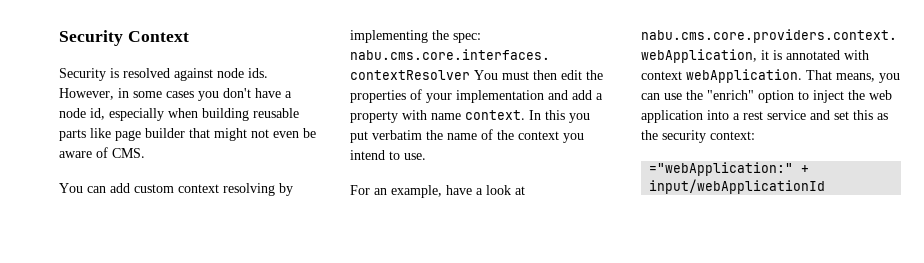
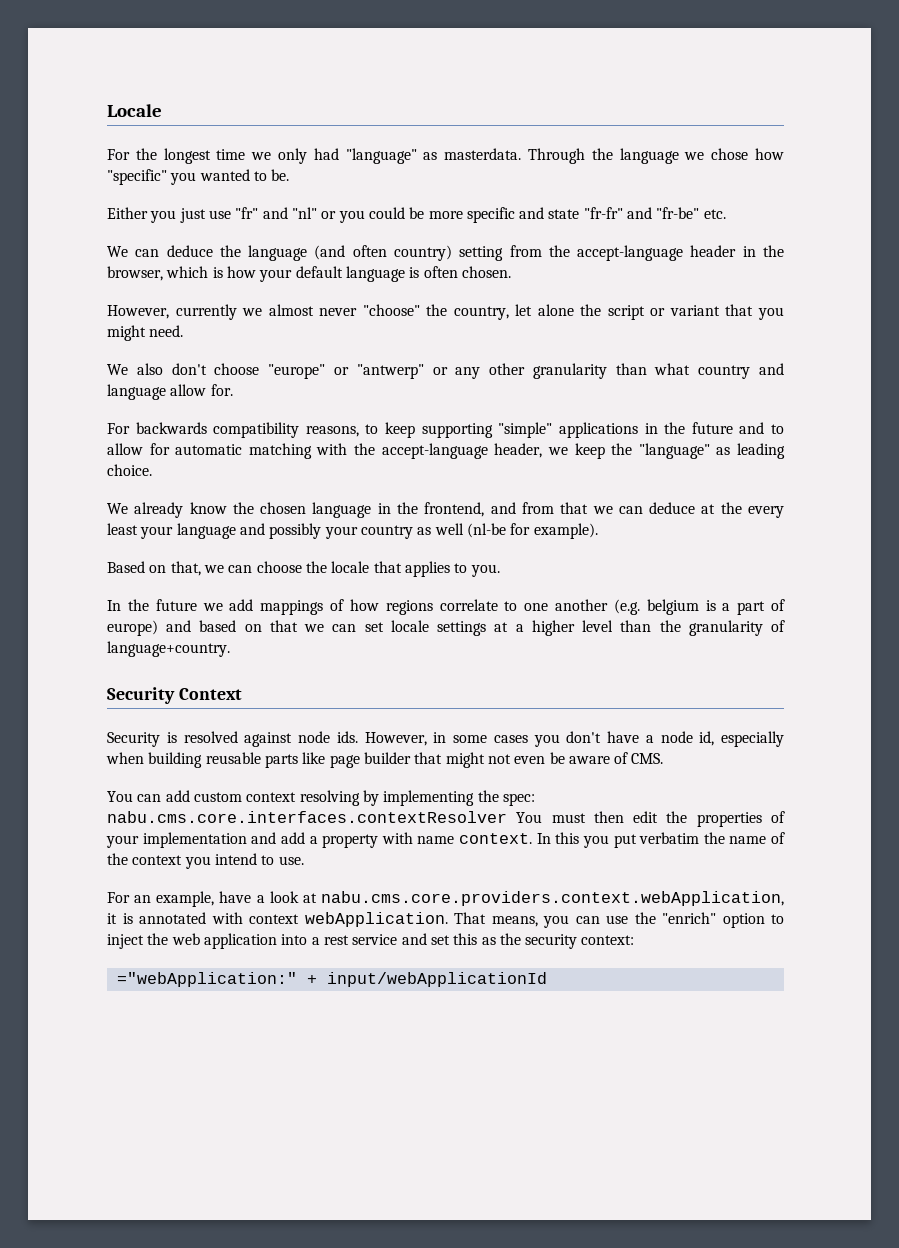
+ Locale
+ For the longest time we only had "language" as masterdata. Through the language we chose how "specific" you wanted to be.
+ Either you just use "fr" and "nl" or you could be more specific and state "fr-fr" and "fr-be" etc.
+ We can deduce the language (and often country) setting from the accept-language header in the browser, which is how your default language is often chosen.
+ However, currently we almost never "choose" the country, let alone the script or variant that you might need.
+ We also don't choose "europe" or "antwerp" or any other granularity than what country and language allow for.
+ For backwards compatibility reasons, to keep supporting "simple" applications in the future and to allow for automatic matching with the accept-language header, we keep the "language" as leading choice.
+ We already know the chosen language in the frontend, and from that we can deduce at the every least your language and possibly your country as well (nl-be for example).
+ Based on that, we can choose the locale that applies to you.
+ In the future we add mappings of how regions correlate to one another (e.g. belgium is a part of europe) and based on that we can set locale settings at a higher level than the granularity of language+country.

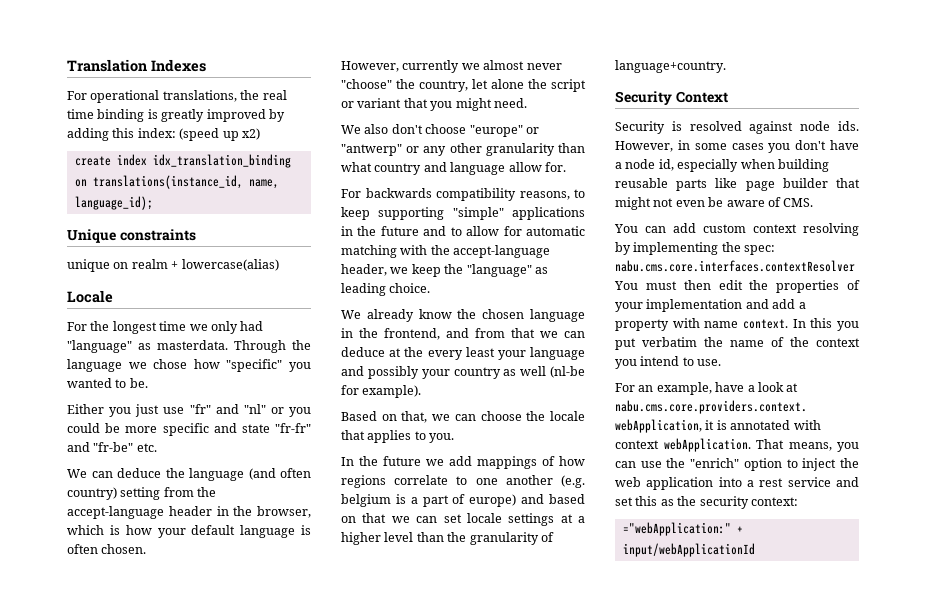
+ Translation Indexes
+ For operational translations, the real time binding is greatly improved by adding this index: (speed up x2)
+ create index idx_translation_binding on translations(instance_id, name, language_id);
+ Unique constraints
+ unique on realm + lowercase(alias)

